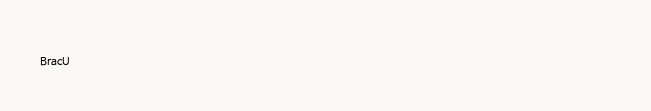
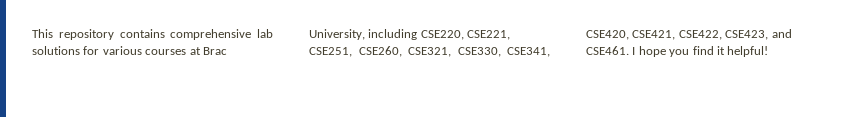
- BracU
+ This repository contains comprehensive lab solutions for various courses at Brac University, including CSE220, CSE221, CSE251, CSE260, CSE321, CSE330, CSE341, CSE420, CSE421, CSE422, CSE423, and CSE461. I hope you find it helpful!

